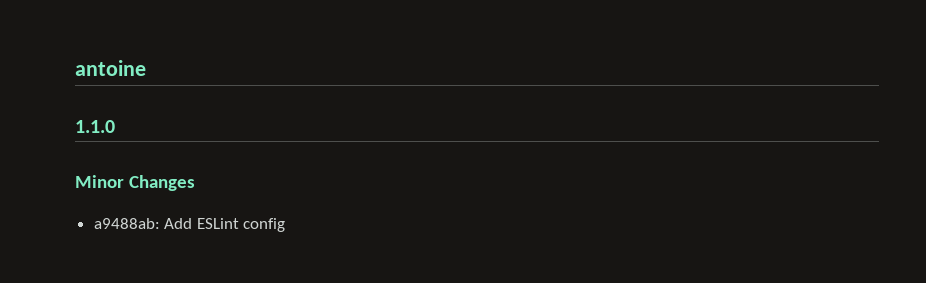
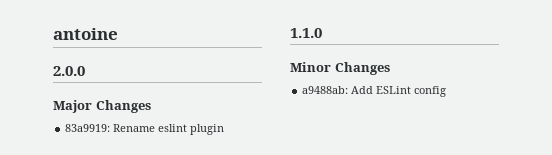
+ 2.0.0
+ Major Changes
+ 83a9919: Rename eslint plugin

